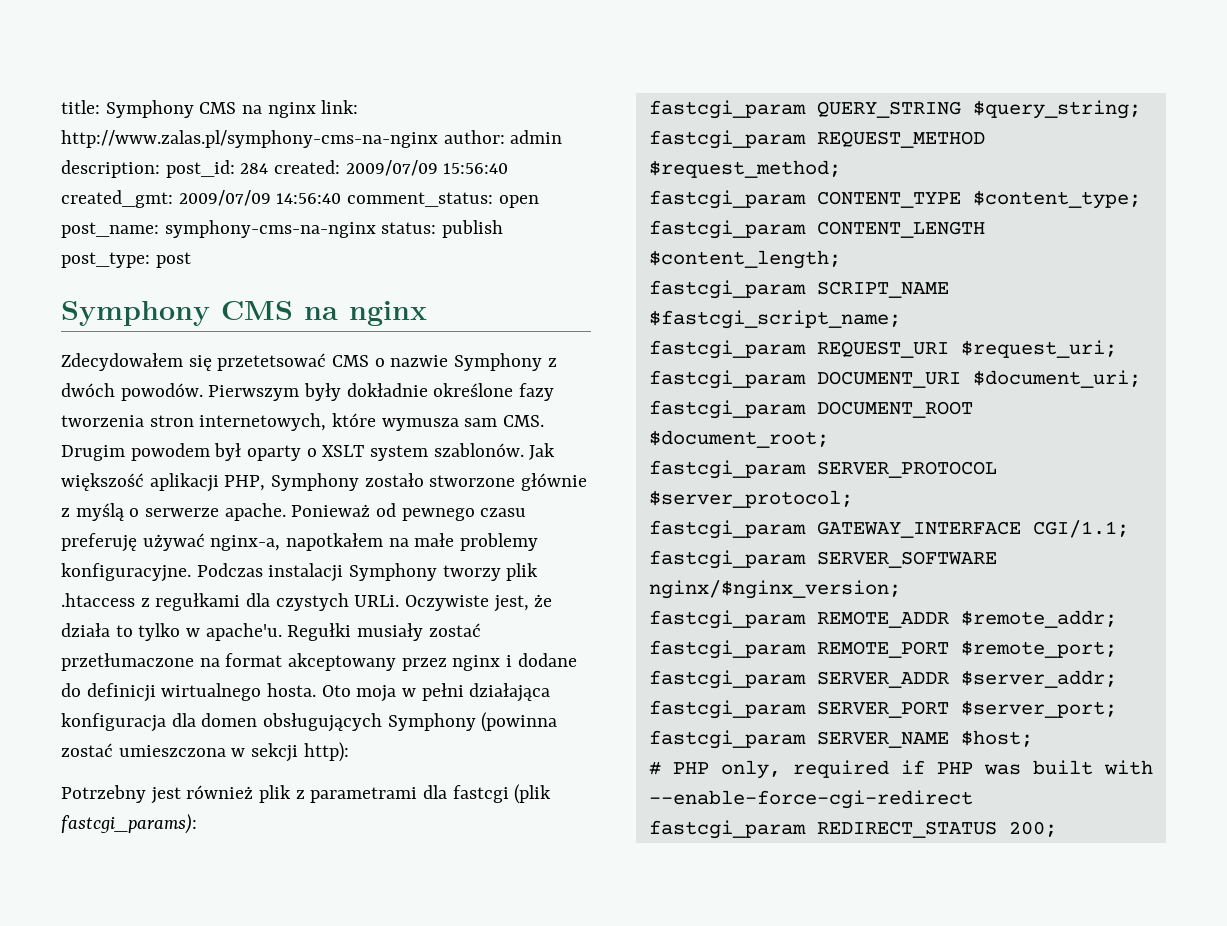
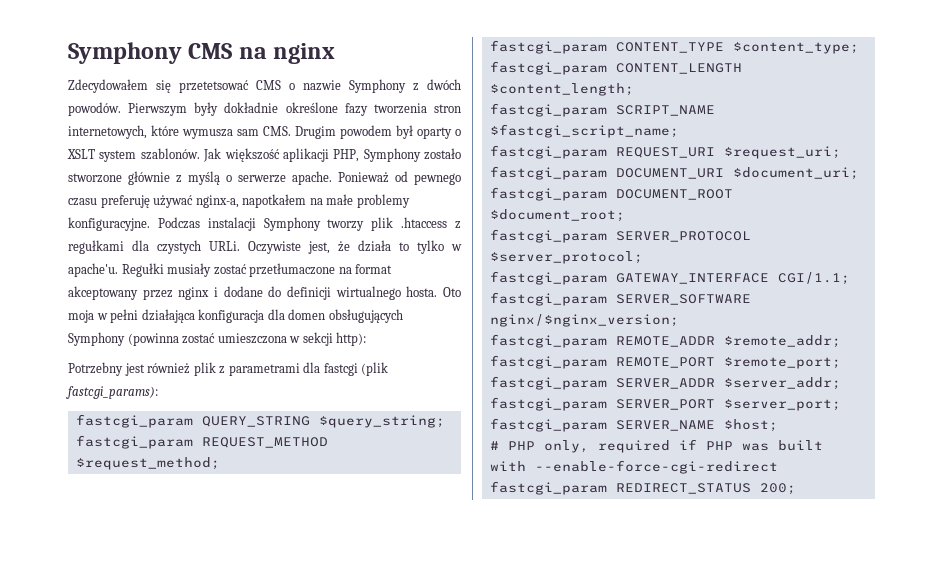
- title: Symphony CMS na nginx link: http://www.zalas.pl/symphony-cms-na-nginx author: admin description: post_id: 284 created: 2009/07/09 15:56:40 created_gmt: 2009/07/09 14:56:40 comment_status: open post_name: symphony-cms-na-nginx status: publish post_type: post

